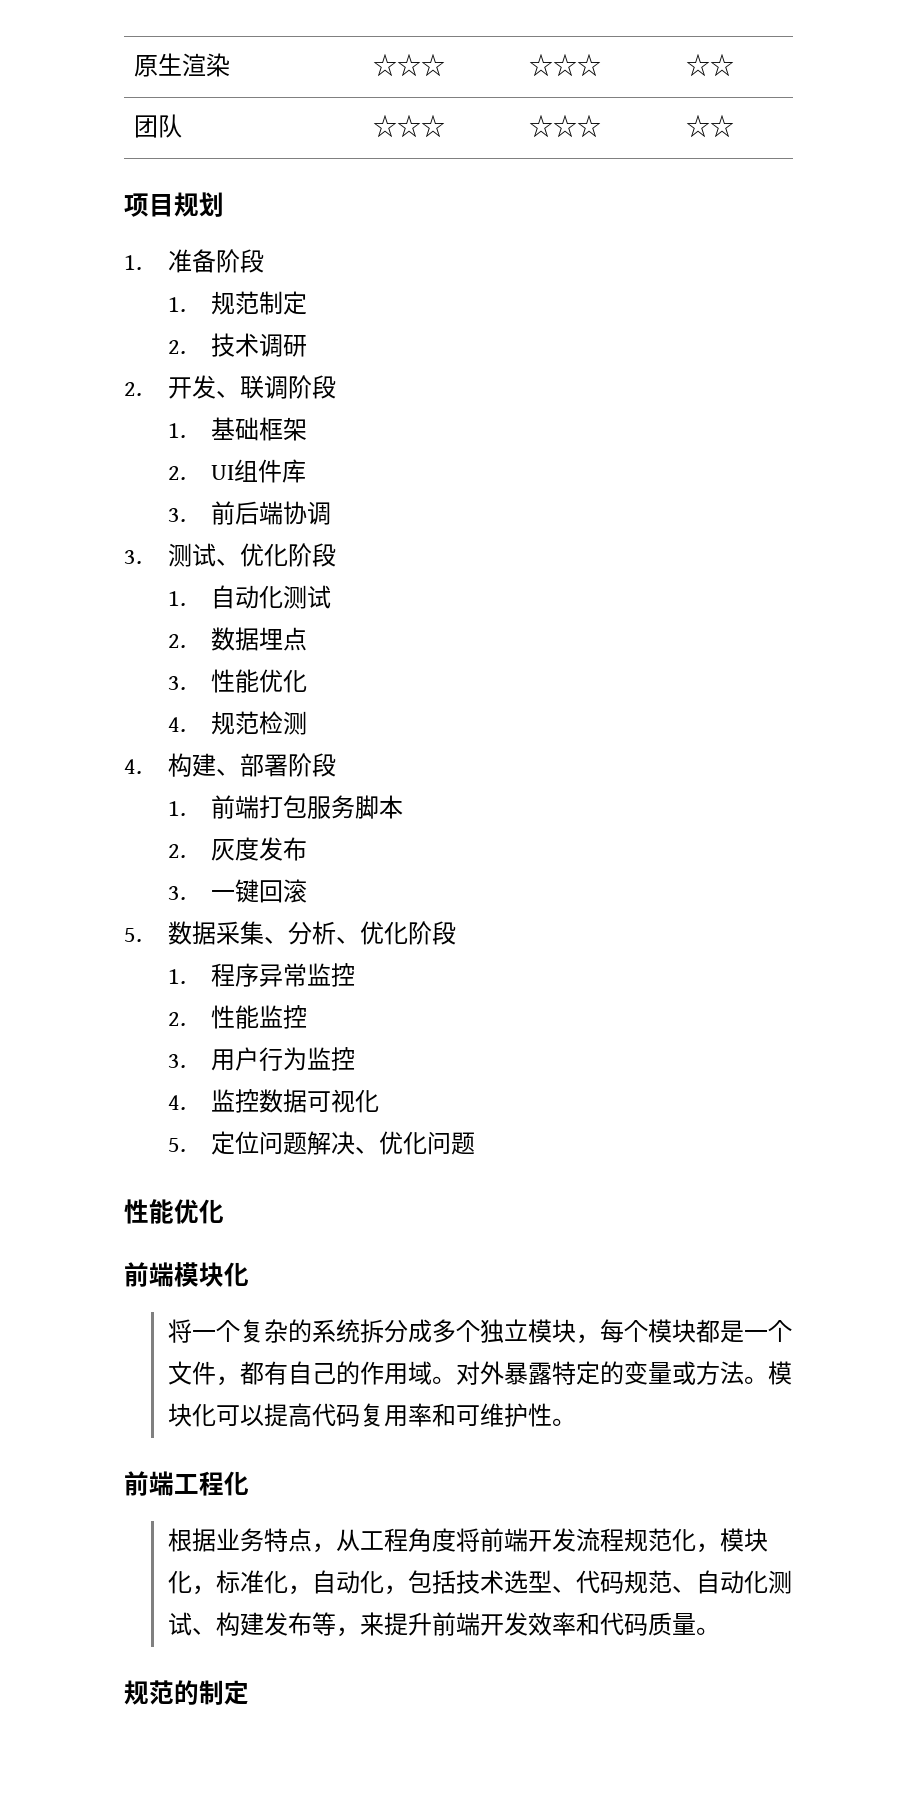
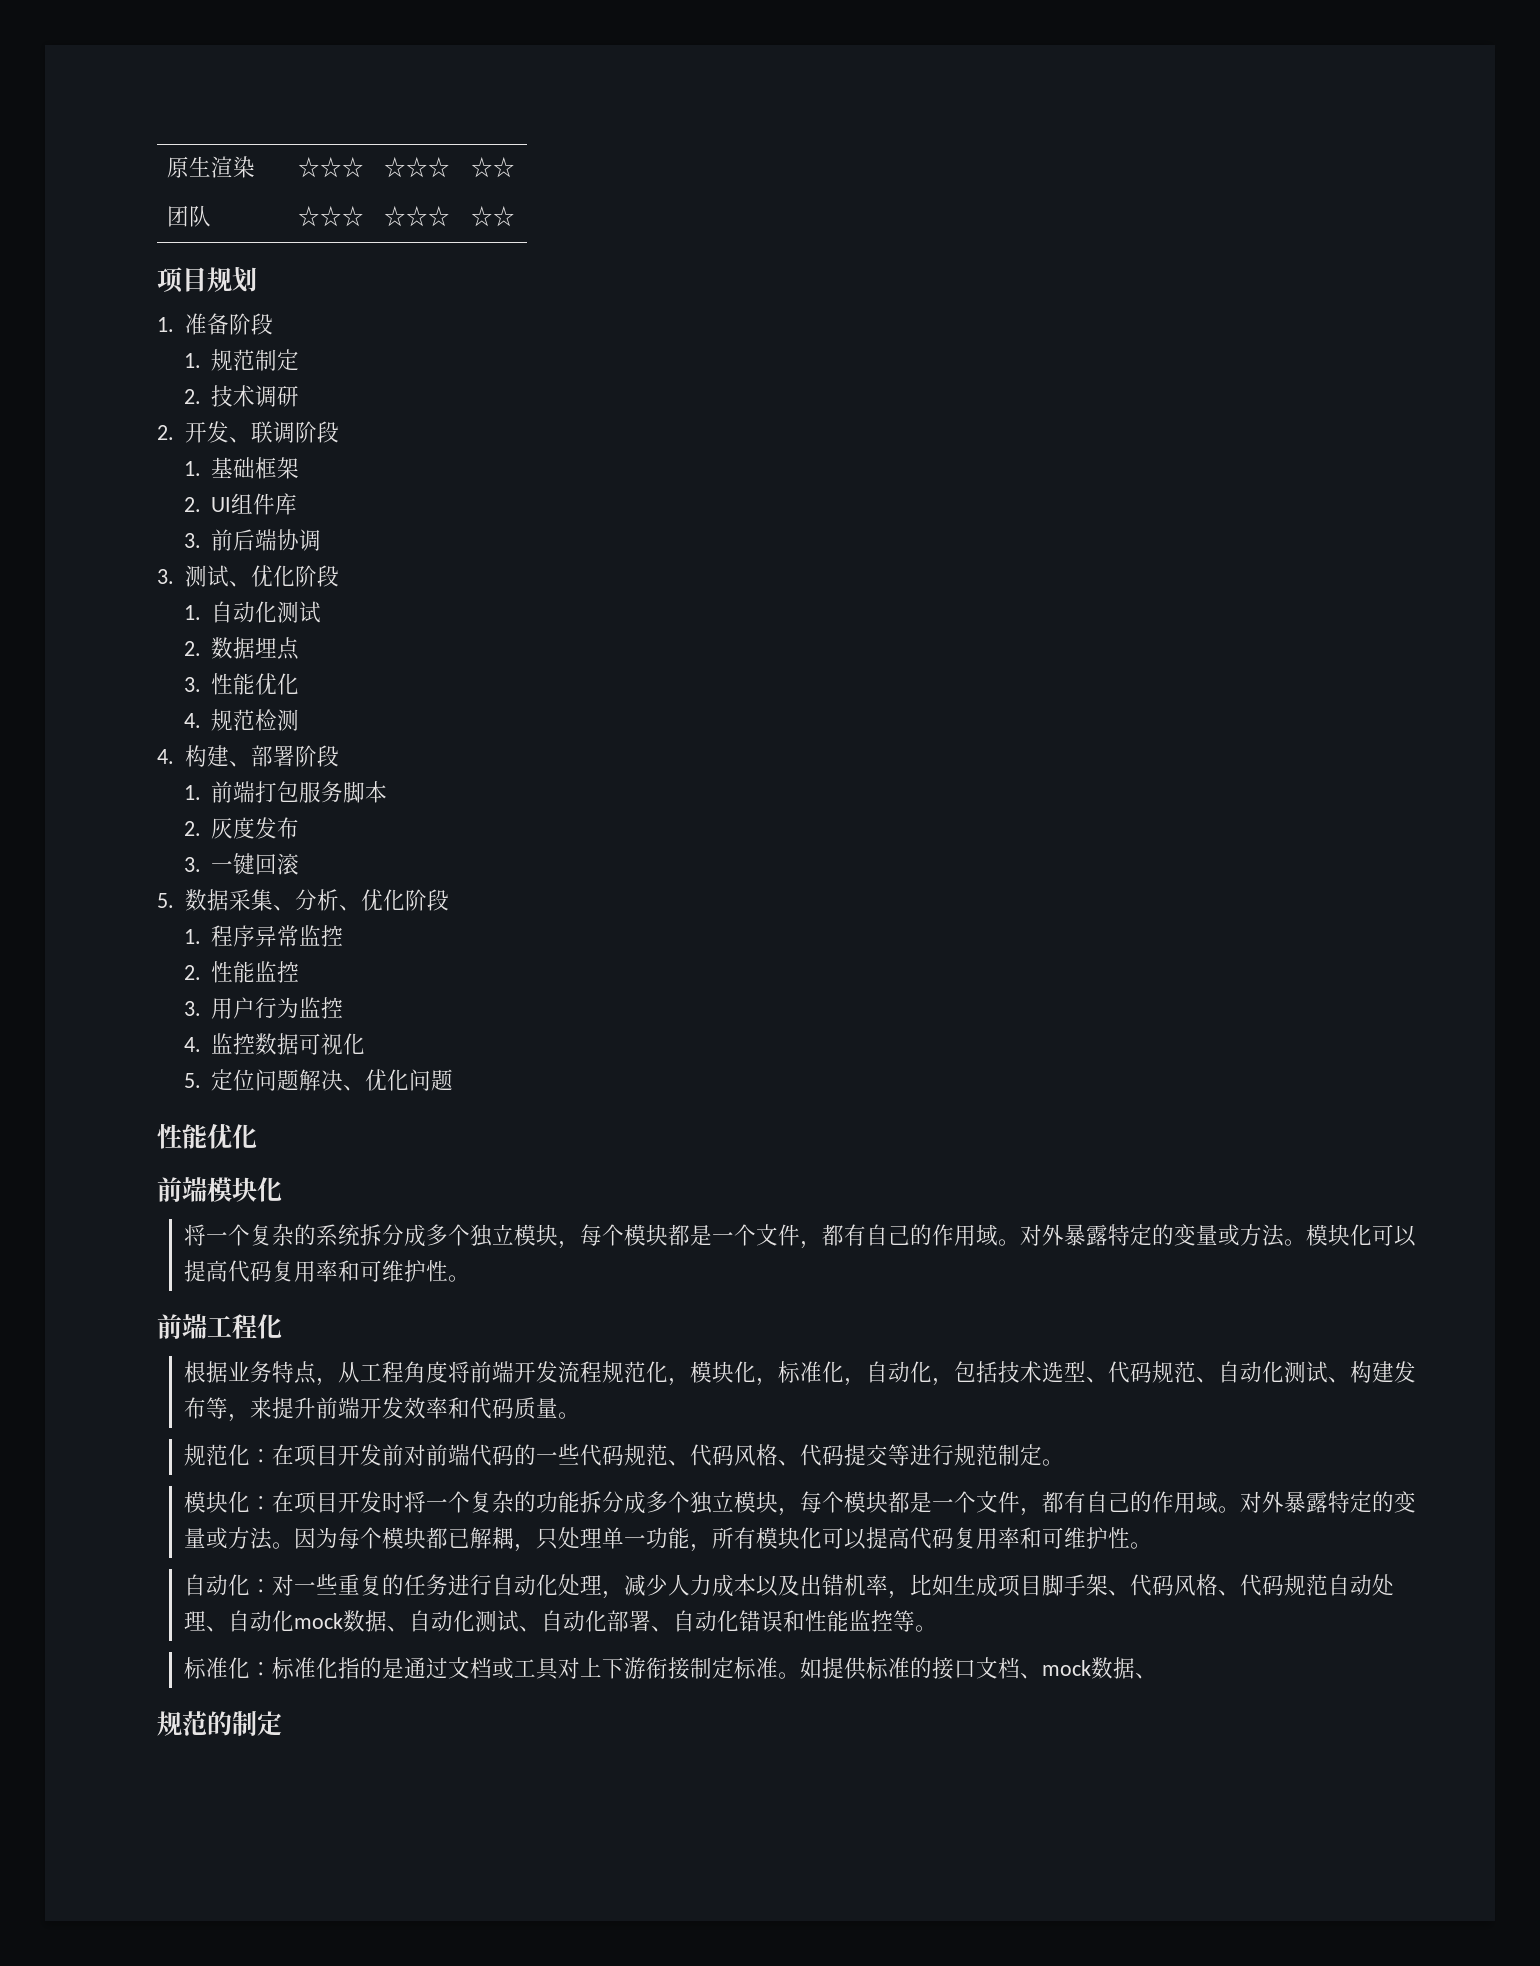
+ 规范化：在项目开发前对前端代码的一些代码规范、代码风格、代码提交等进行规范制定。
+ 模块化：在项目开发时将一个复杂的功能拆分成多个独立模块，每个模块都是一个文件，都有自己的作用域。对外暴露特定的变量或方法。因为每个模块都已解耦，只处理单一功能，所有模块化可以提高代码复用率和可维护性。
+ 自动化：对一些重复的任务进行自动化处理，减少人力成本以及出错机率，比如生成项目脚手架、代码风格、代码规范自动处理、自动化mock数据、自动化测试、自动化部署、自动化错误和性能监控等。
+ 标准化：标准化指的是通过文档或工具对上下游衔接制定标准。如提供标准的接口文档、mock数据、

